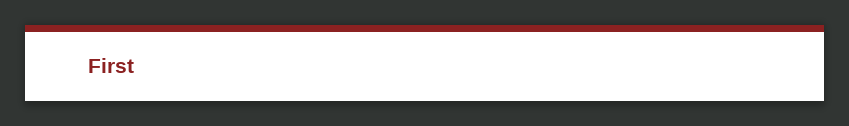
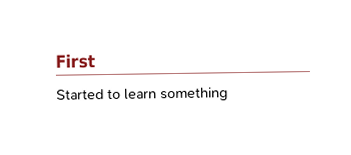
+ Started to learn something

